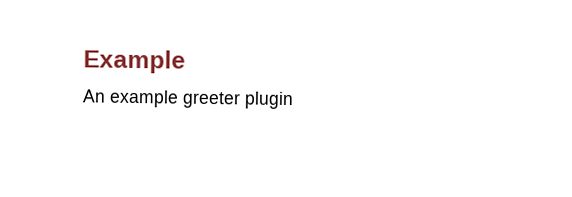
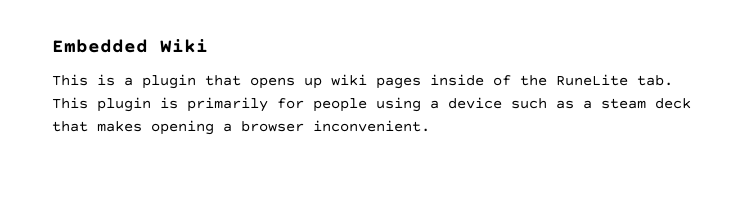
- Example
- An example greeter plugin
+ Embedded Wiki
+ This is a plugin that opens up wiki pages inside of the RuneLite tab. This plugin is primarily for people using a device such as a steam deck that makes opening a browser inconvenient.

